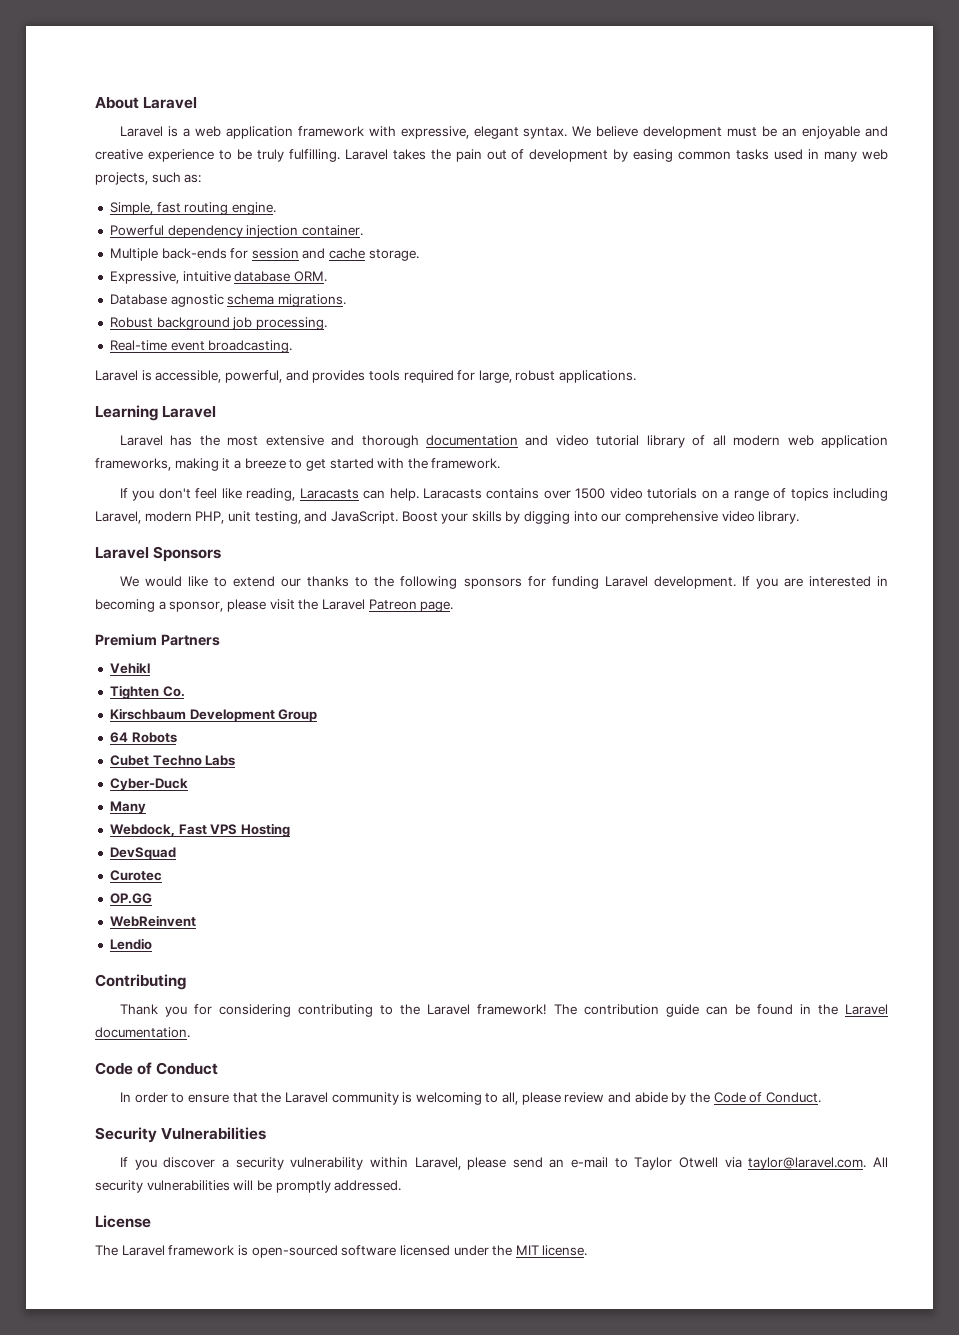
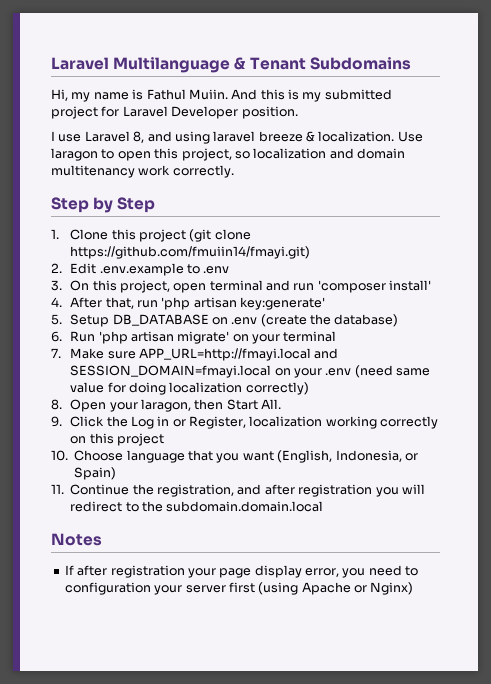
- About Laravel
- Laravel is a web application framework with expressive, elegant syntax. We believe development must be an enjoyable and creative experience to be truly fulfilling. Laravel takes the pain out of development by easing common tasks used in many web projects, such as:
- Simple, fast routing engine.
- Powerful dependency injection container.
- Multiple back-ends for session and cache storage.
- Expressive, intuitive database ORM.
- Database agnostic schema migrations.
- Robust background job processing.
- Real-time event broadcasting.
- Laravel is accessible, powerful, and provides tools required for large, robust applications.
- Learning Laravel
- Laravel has the most extensive and thorough documentation and video tutorial library of all modern web application frameworks, making it a breeze to get started with the framework.
- If you don't feel like reading, Laracasts can help. Laracasts contains over 1500 video tutorials on a range of topics including Laravel, modern PHP, unit testing, and JavaScript. Boost your skills by digging into our comprehensive video library.
- Laravel Sponsors
- We would like to extend our thanks to the following sponsors for funding Laravel development. If you are interested in becoming a sponsor, please visit the Laravel Patreon page.
- Premium Partners
- Vehikl
- Tighten Co.
- Kirschbaum Development Group
- 64 Robots
- Cubet Techno Labs
- Cyber-Duck
- Many
- Webdock, Fast VPS Hosting
- DevSquad
- Curotec
- OP.GG
- WebReinvent
- Lendio
- Contributing
- Thank you for considering contributing to the Laravel framework! The contribution guide can be found in the Laravel documentation.
- Code of Conduct
- In order to ensure that the Laravel community is welcoming to all, please review and abide by the Code of Conduct.
- Security Vulnerabilities
- If you discover a security vulnerability within Laravel, please send an e-mail to Taylor Otwell via taylor@laravel.com. All security vulnerabilities will be promptly addressed.
- License
- The Laravel framework is open-sourced software licensed under the MIT license.
+ Laravel Multilanguage & Tenant Subdomains
+ Hi, my name is Fathul Muiin. And this is my submitted project for Laravel Developer position.
+ I use Laravel 8, and using laravel breeze & localization. Use laragon to open this project, so localization and domain multitenancy work correctly.
+ Step by Step
+ 1. Clone this project (git clone https://github.com/fmuiin14/fmayi.git)
+ 2. Edit .env.example to .env
+ 3. On this project, open terminal and run 'composer install'
+ 4. After that, run 'php artisan key:generate'
+ 5. Setup DB_DATABASE on .env (create the database)
+ 6. Run 'php artisan migrate' on your terminal
+ 7. Make sure APP_URL=http://fmayi.local and SESSION_DOMAIN=fmayi.local on your .env (need same value for doing localization correctly)
+ 8. Open your laragon, then Start All.
+ 9. Click the Log in or Register, localization working correctly on this project
+ 10. Choose language that you want (English, Indonesia, or Spain)
+ 11. Continue the registration, and after registration you will redirect to the subdomain.domain.local
+ Notes
+ If after registration your page display error, you need to configuration your server first (using Apache or Nginx)

